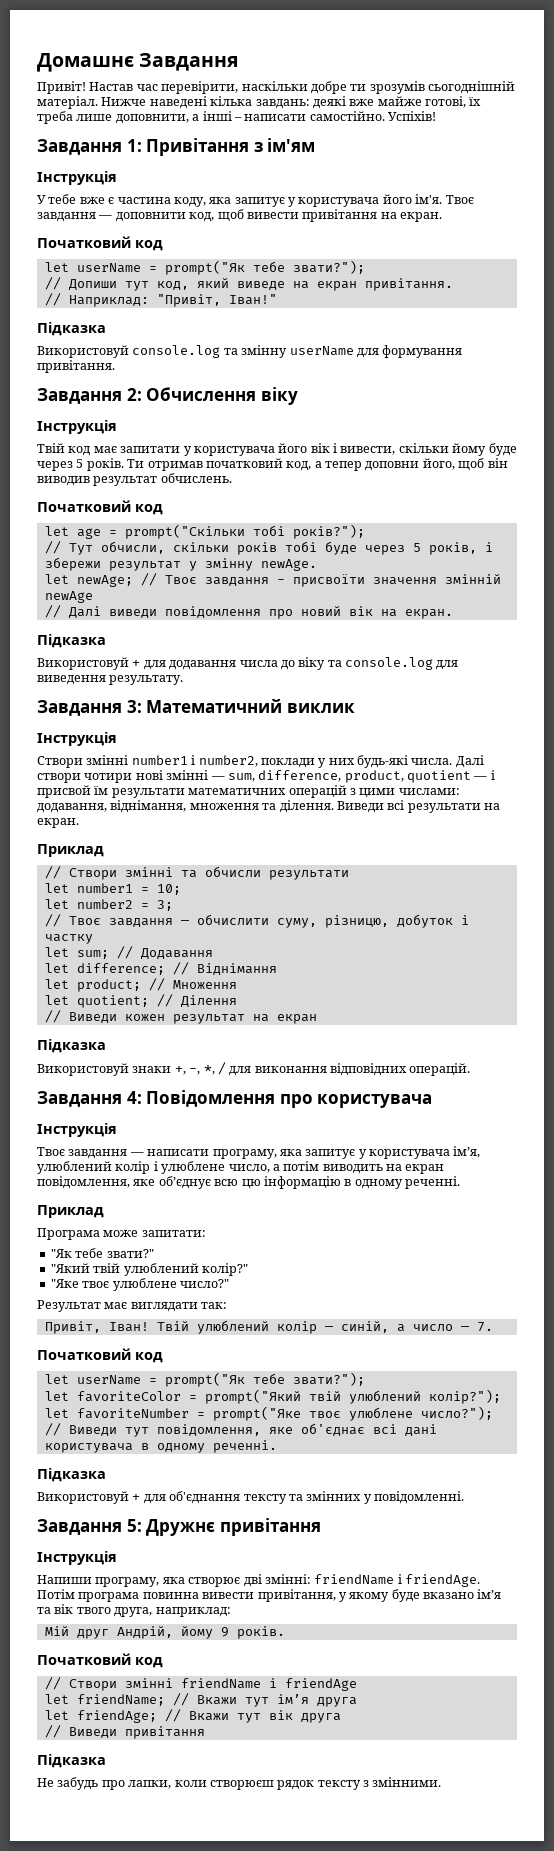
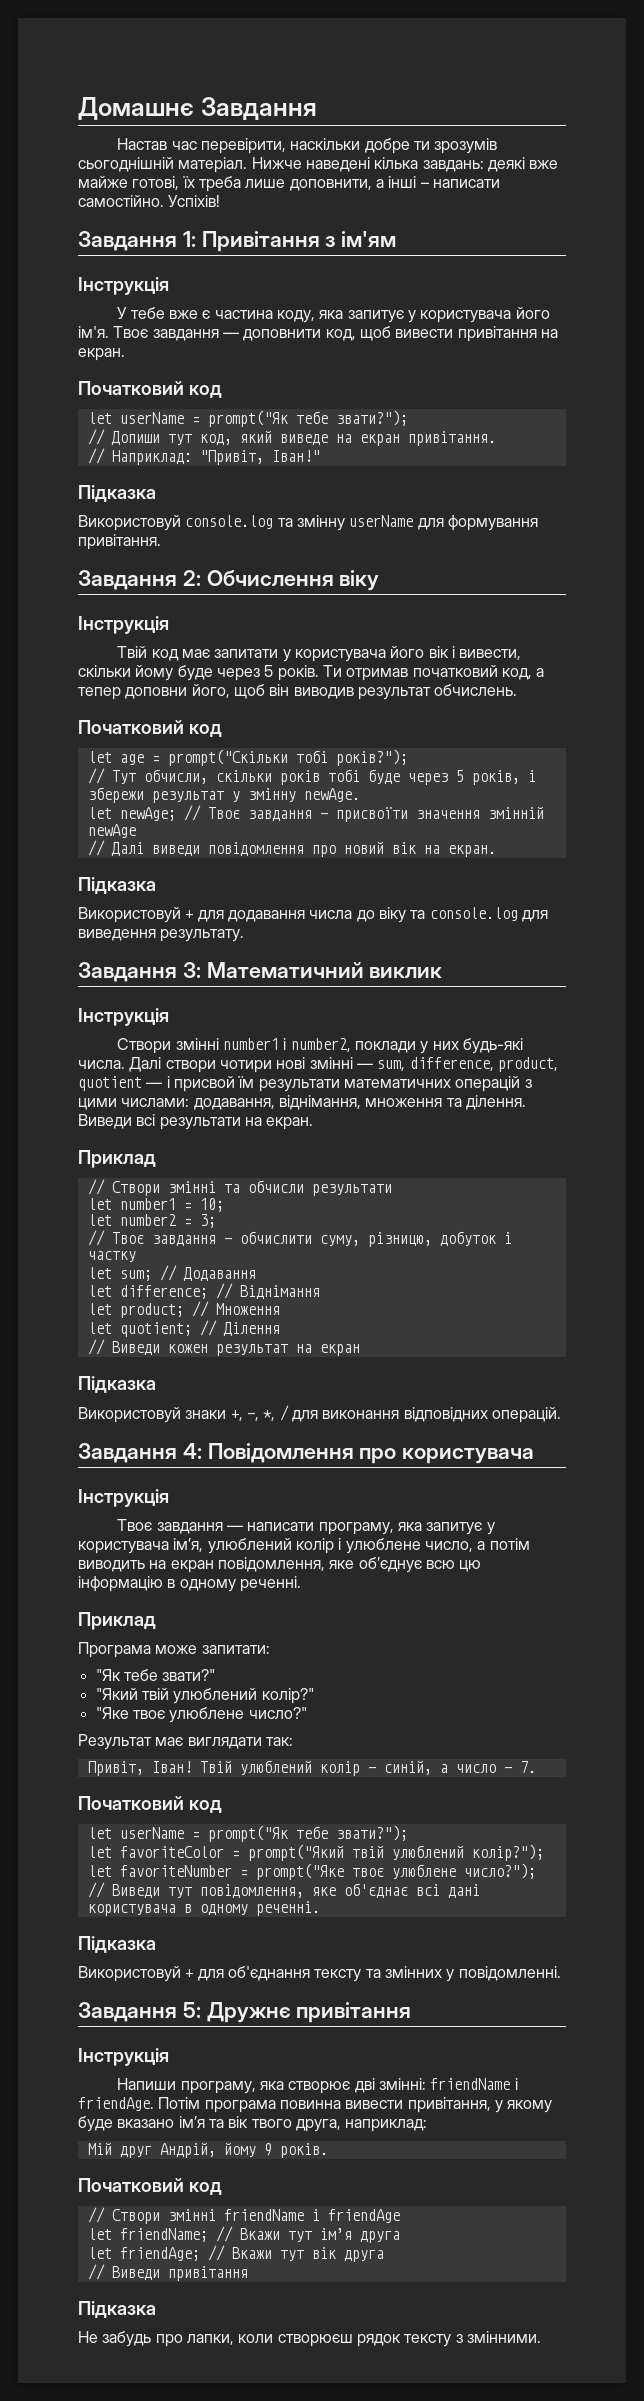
- Привіт!

